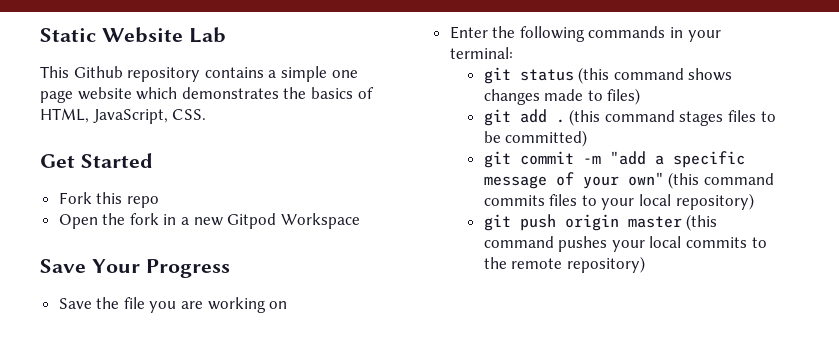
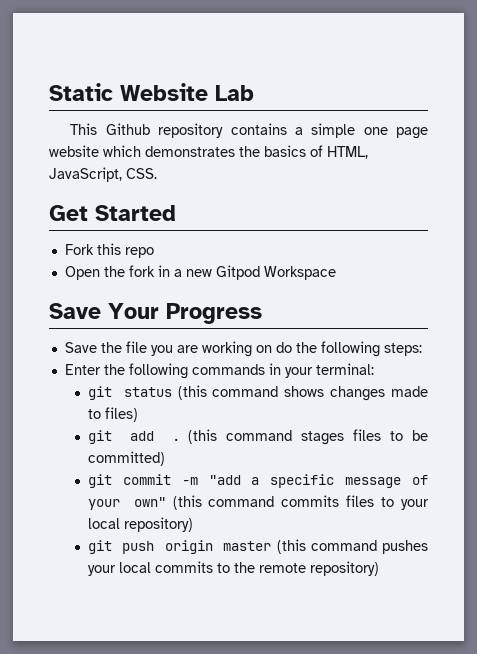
- Save the file you are working on
+ Save the file you are working on do the following steps:

